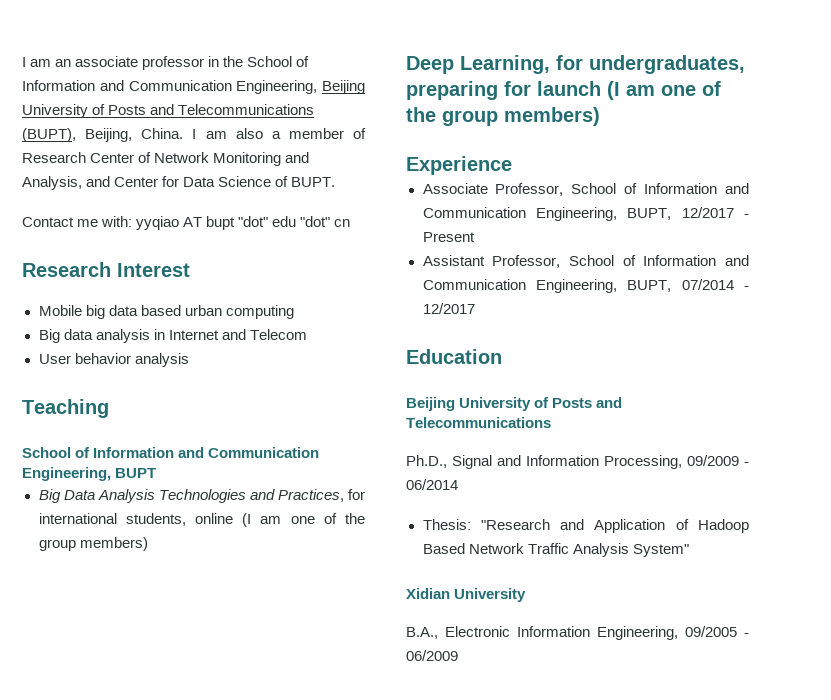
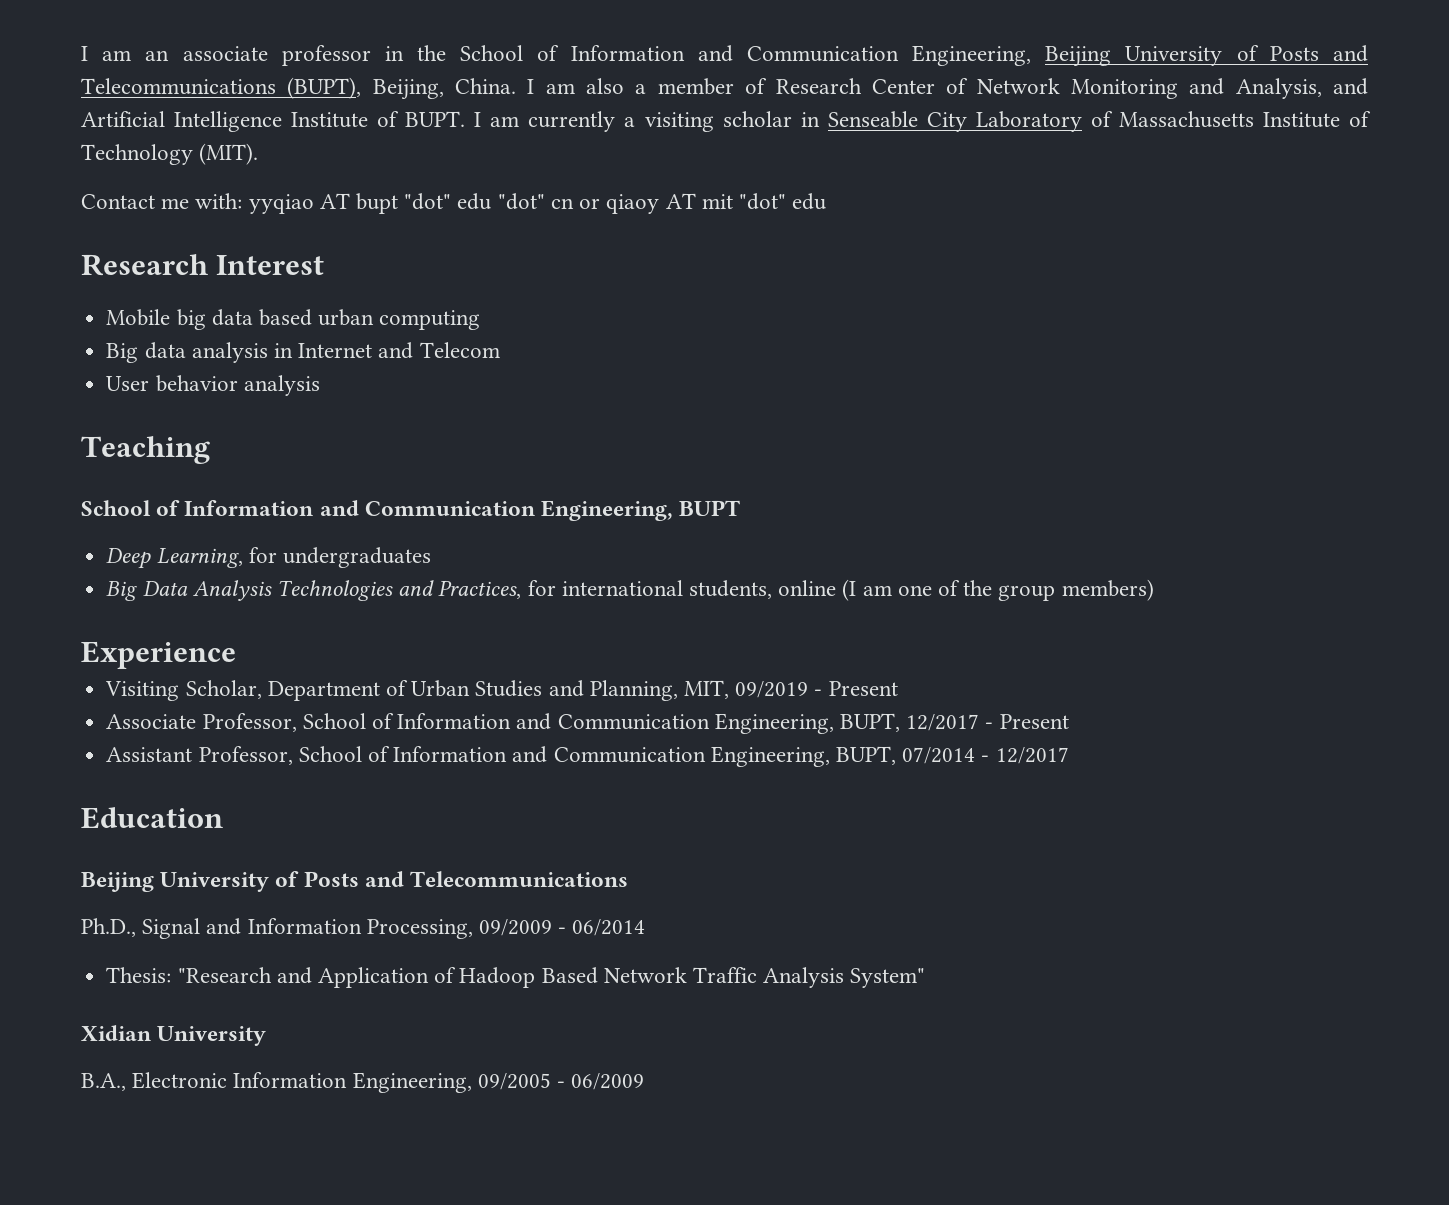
- I am also a member of Research Center of Network Monitoring and Analysis, and Center for Data Science of BUPT.
+ I am also a member of Research Center of Network Monitoring and Analysis, and Artificial Intelligence Institute of BUPT. I am currently a visiting scholar in Senseable City Laboratory of Massachusetts Institute of Technology (MIT).
- Contact me with: yyqiao AT bupt "dot" edu "dot" cn
+ Contact me with: yyqiao AT bupt "dot" edu "dot" cn or qiaoy AT mit "dot" edu
+ Deep Learning, for undergraduates
- Deep Learning, for undergraduates, preparing for launch (I am one of the group members)
  Experience
+ Visiting Scholar, Department of Urban Studies and Planning, MIT, 09/2019 - Present

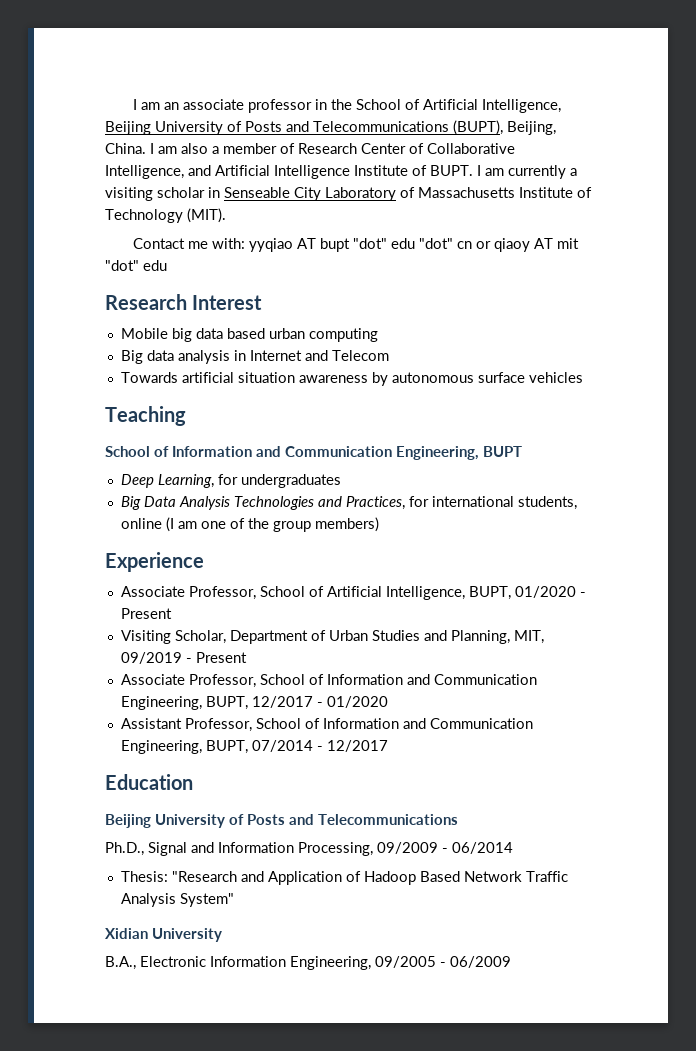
- I am an associate professor in the School of Information and Communication Engineering, Beijing University of Posts and Telecommunications (BUPT), Beijing, China.
+ I am an associate professor in the School of Artificial Intelligence, Beijing University of Posts and Telecommunications (BUPT), Beijing, China.
- I am also a member of Research Center of Network Monitoring and Analysis, and Artificial Intelligence Institute of BUPT.
+ I am also a member of Research Center of Collaborative Intelligence, and Artificial Intelligence Institute of BUPT.
- User behavior analysis
+ Towards artificial situation awareness by autonomous surface vehicles
+ Associate Professor, School of Artificial Intelligence, BUPT, 01/2020 - Present
- Associate Professor, School of Information and Communication Engineering, BUPT, 12/2017 - Present
+ Associate Professor, School of Information and Communication Engineering, BUPT, 12/2017 - 01/2020

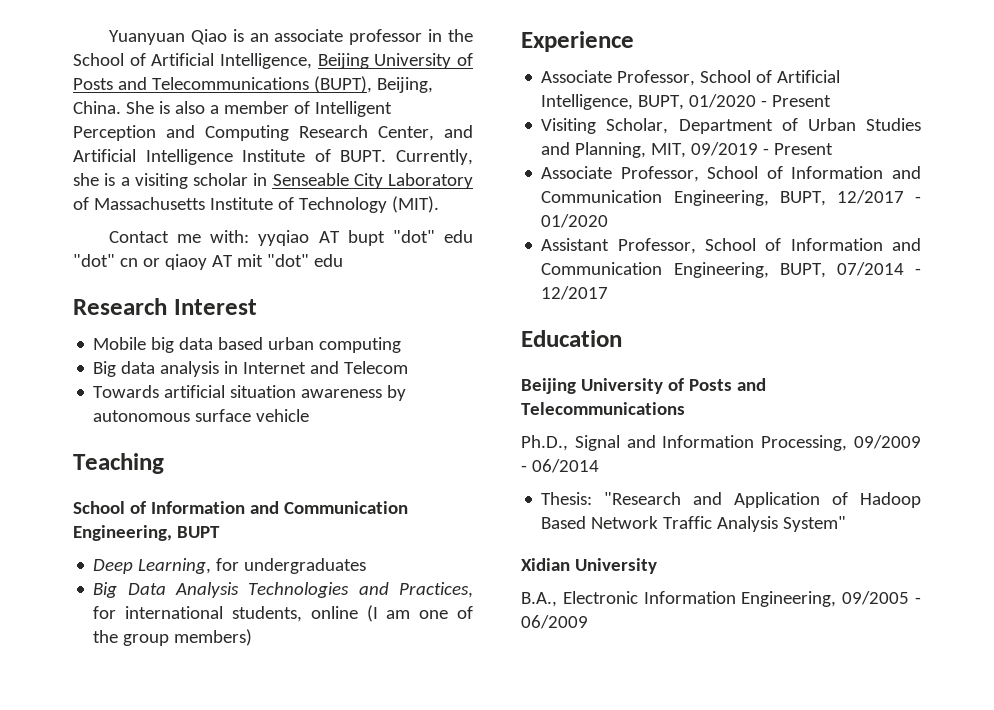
- I am an associate professor in the School of Artificial Intelligence, Beijing University of Posts and Telecommunications (BUPT), Beijing, China.
+ Yuanyuan Qiao is an associate professor in the School of Artificial Intelligence, Beijing University of Posts and Telecommunications (BUPT), Beijing, China.
- I am also a member of Research Center of Collaborative Intelligence, and Artificial Intelligence Institute of BUPT.
+ She is also a member of Intelligent Perception and Computing Research Center, and Artificial Intelligence Institute of BUPT.
- I am currently a visiting scholar in Senseable City Laboratory of Massachusetts Institute of Technology (MIT).
+ Currently, she is a visiting scholar in Senseable City Laboratory of Massachusetts Institute of Technology (MIT).
- Towards artificial situation awareness by autonomous surface vehicles
+ Towards artificial situation awareness by autonomous surface vehicle

